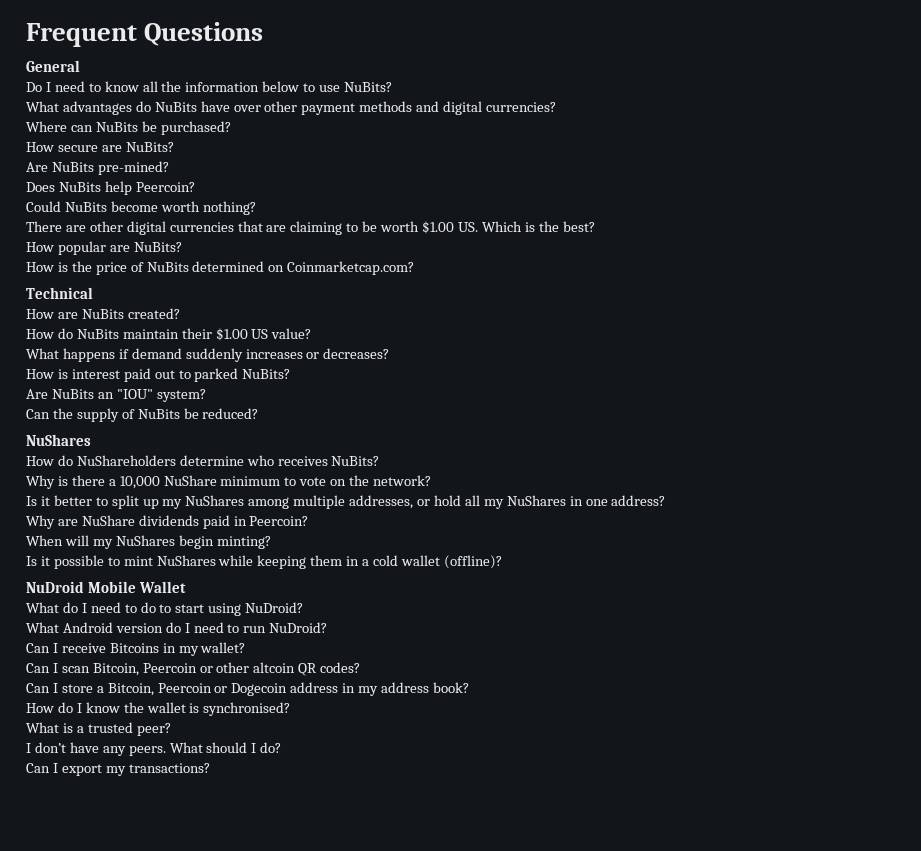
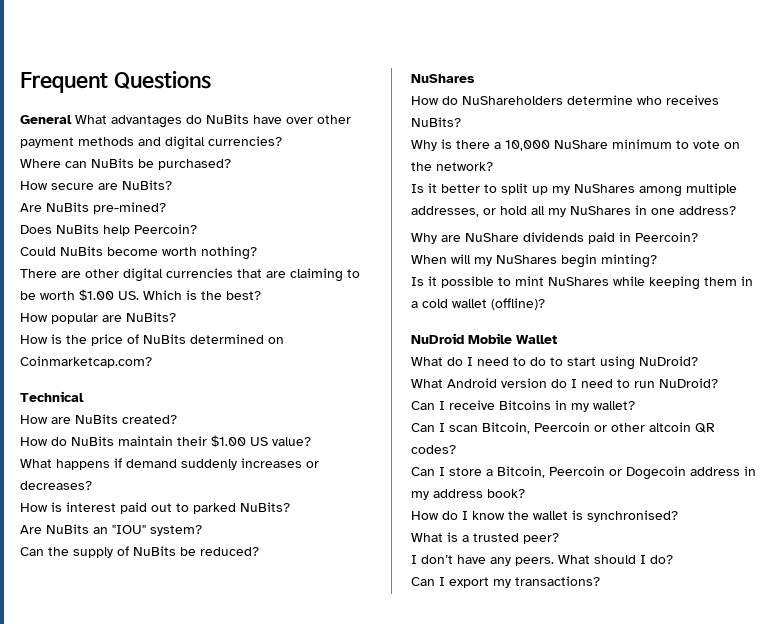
- General
- Do I need to know all the information below to use NuBits?
- What advantages do NuBits have over other payment methods and digital currencies?
+ General What advantages do NuBits have over other payment methods and digital currencies?

